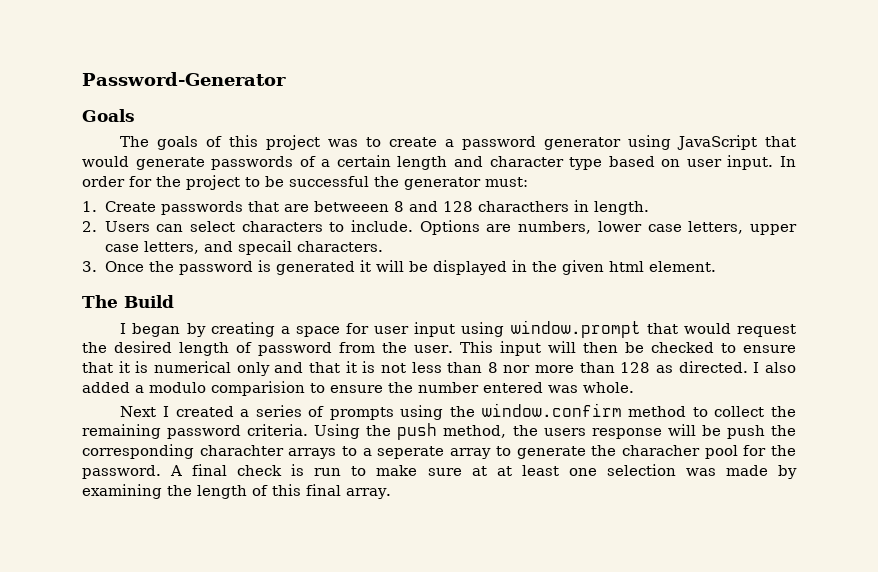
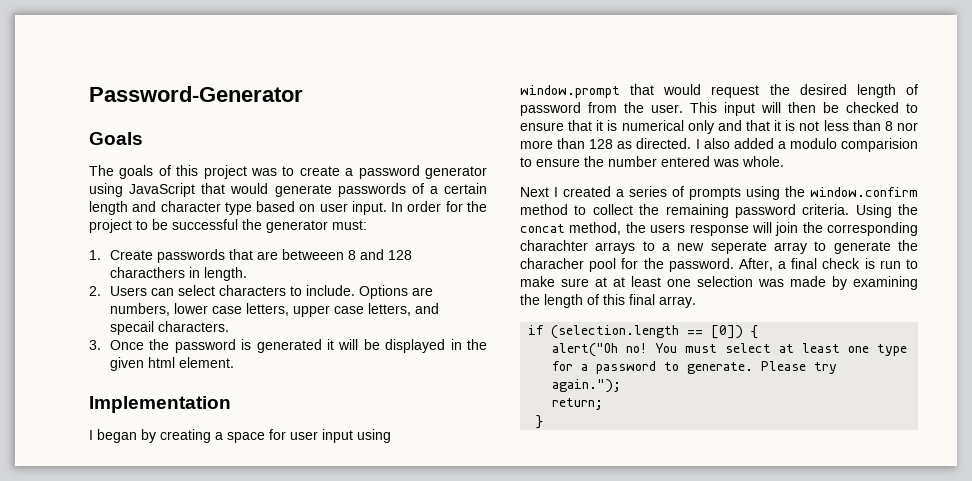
- The Build
+ Implementation
- Using the push method, the users response will be push the corresponding charachter arrays to a seperate array to generate the characher pool for the password.
+ Using the concat method, the users response will join the corresponding charachter arrays to a new seperate array to generate the characher pool for the password.
- A final check is run to make sure at at least one selection was made by examining the length of this final array.
+ After, a final check is run to make sure at at least one selection was made by examining the length of this final array.
+ if (selection.length == [0]) {
+ alert("Oh no! You must select at least one type for a password to generate. Please try again.");
+ return;
+ }

